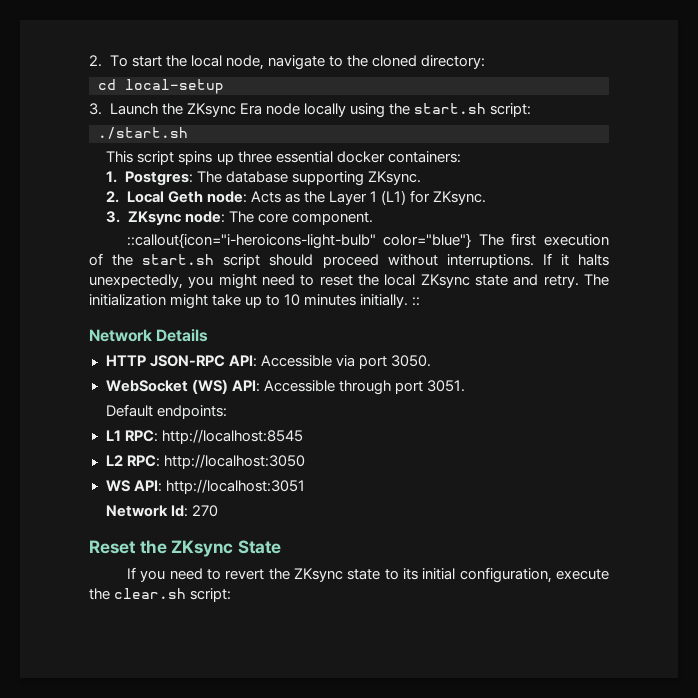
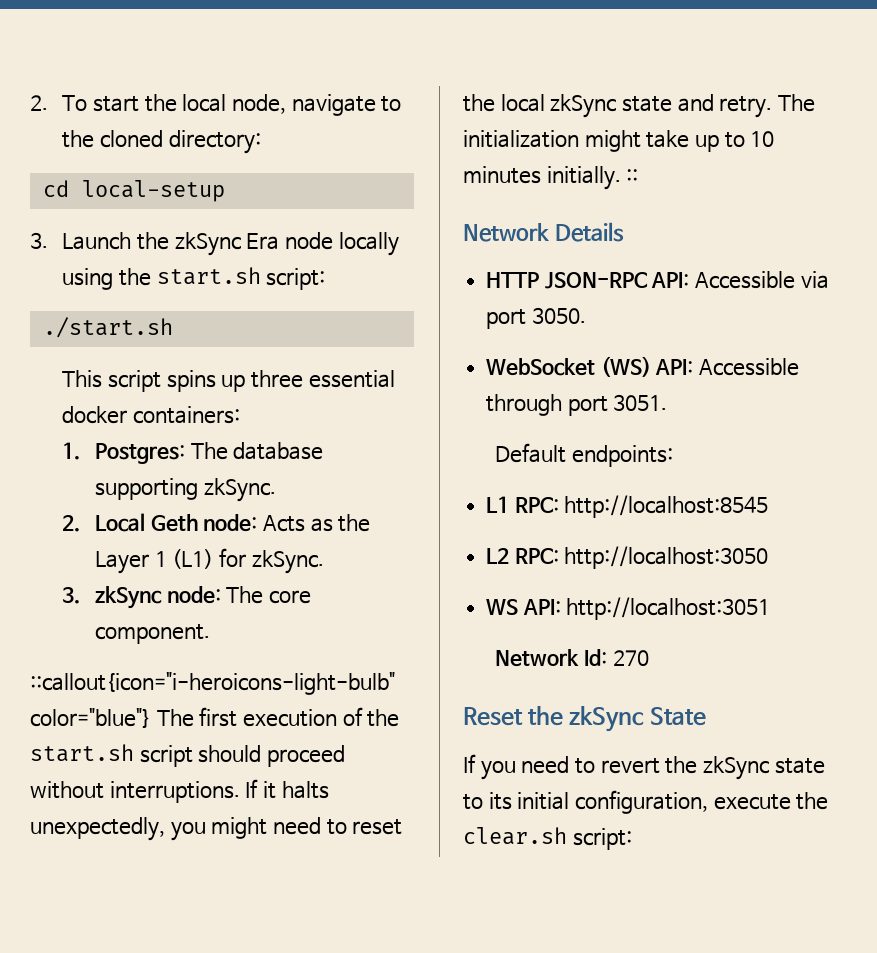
- 3. Launch the ZKsync Era node locally using the start.sh script:
+ 3. Launch the zkSync Era node locally using the start.sh script:
- 1. Postgres: The database supporting ZKsync.
+ 1. Postgres: The database supporting zkSync.
- 2. Local Geth node: Acts as the Layer 1 (L1) for ZKsync.
- 3. ZKsync node: The core component.
+ 2. Local Geth node: Acts as the Layer 1 (L1) for zkSync.
+ 3. zkSync node: The core component.
- If it halts unexpectedly, you might need to reset the local ZKsync state and retry.
+ If it halts unexpectedly, you might need to reset the local zkSync state and retry.
- Reset the ZKsync State
+ Reset the zkSync State
- If you need to revert the ZKsync state to its initial configuration, execute the clear.sh script:
+ If you need to revert the zkSync state to its initial configuration, execute the clear.sh script:

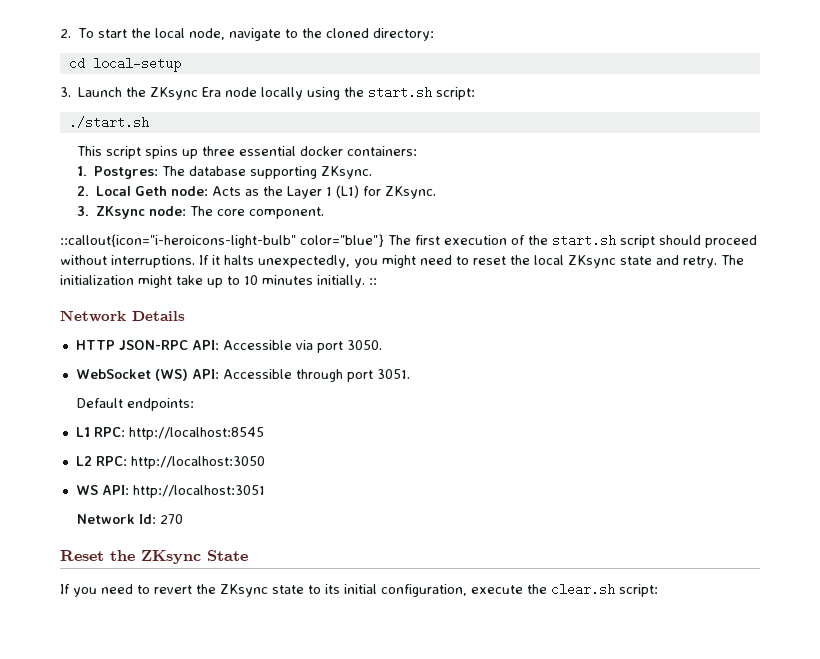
- 3. Launch the zkSync Era node locally using the start.sh script:
+ 3. Launch the ZKsync Era node locally using the start.sh script:
- 1. Postgres: The database supporting zkSync.
+ 1. Postgres: The database supporting ZKsync.
- 2. Local Geth node: Acts as the Layer 1 (L1) for zkSync.
- 3. zkSync node: The core component.
+ 2. Local Geth node: Acts as the Layer 1 (L1) for ZKsync.
+ 3. ZKsync node: The core component.
- If it halts unexpectedly, you might need to reset the local zkSync state and retry.
+ If it halts unexpectedly, you might need to reset the local ZKsync state and retry.
- Reset the zkSync State
+ Reset the ZKsync State
- If you need to revert the zkSync state to its initial configuration, execute the clear.sh script:
+ If you need to revert the ZKsync state to its initial configuration, execute the clear.sh script:

